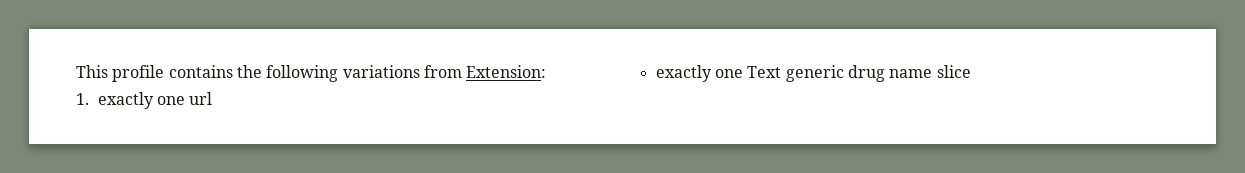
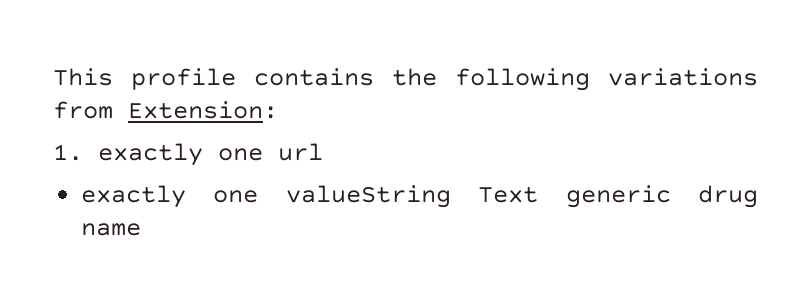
- exactly one Text generic drug name slice
+ exactly one valueString Text generic drug name

